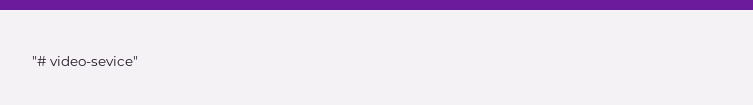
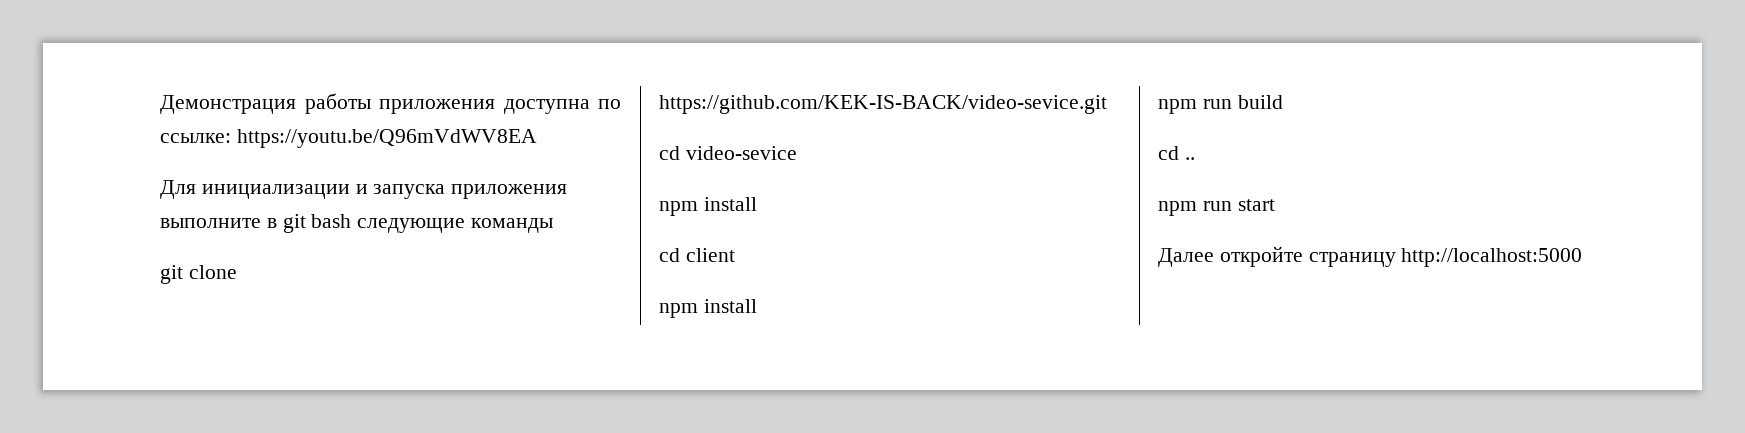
- "# video-sevice"
+ Демонстрация работы приложения доступна по ссылке: https://youtu.be/Q96mVdWV8EA
+ Для инициализации и запуска приложения выполните в git bash следующие команды
+ git clone https://github.com/KEK-IS-BACK/video-sevice.git
+ cd video-sevice
+ npm install
+ cd client
+ npm install
+ npm run build
+ cd ..
+ npm run start
+ Далее откройте страницу http://localhost:5000

